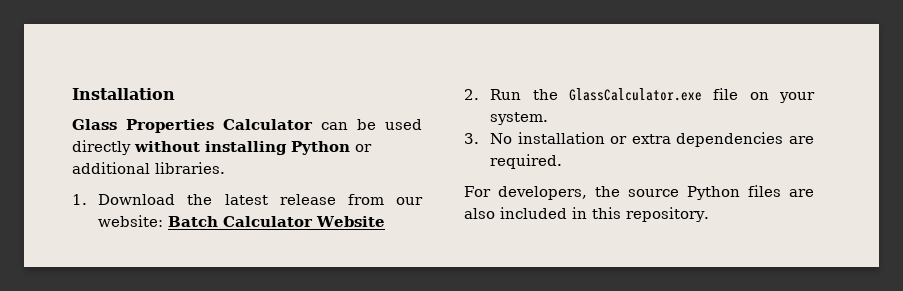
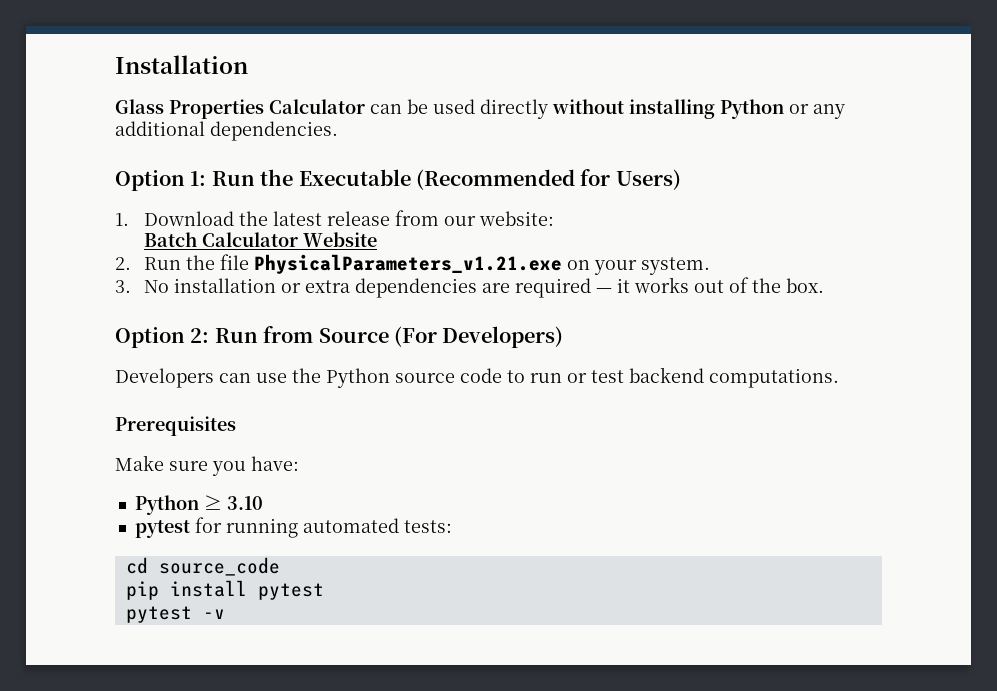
- Glass Properties Calculator can be used directly without installing Python or additional libraries.
+ Glass Properties Calculator can be used directly without installing Python or any additional dependencies.
+ Option 1: Run the Executable (Recommended for Users)
- 1. Download the latest release from our website: Batch Calculator Website
+ 1. Download the latest release from our website:
+ Batch Calculator Website
- 2. Run the GlassCalculator.exe file on your system.
+ 2. Run the file PhysicalParameters_v1.21.exe on your system.
- 3. No installation or extra dependencies are required.
- For developers, the source Python files are also included in this repository.
+ 3. No installation or extra dependencies are required — it works out of the box.
+ Option 2: Run from Source (For Developers)
+ Developers can use the Python source code to run or test backend computations.
+ Prerequisites
+ Make sure you have:
+ Python ≥ 3.10
+ pytest for running automated tests:
+ cd source_code
+ pip install pytest
+ pytest -v

